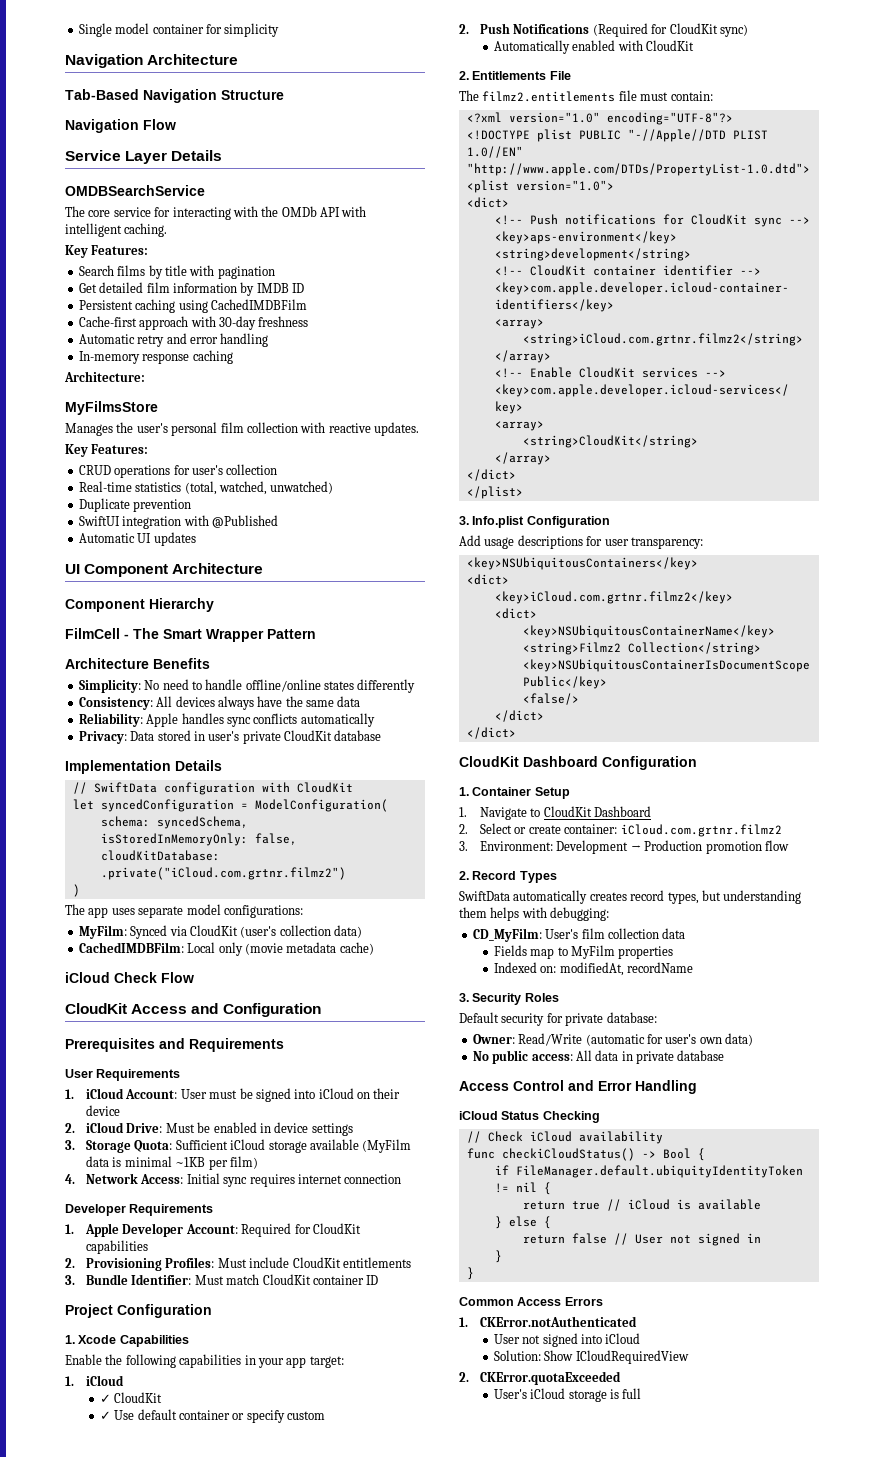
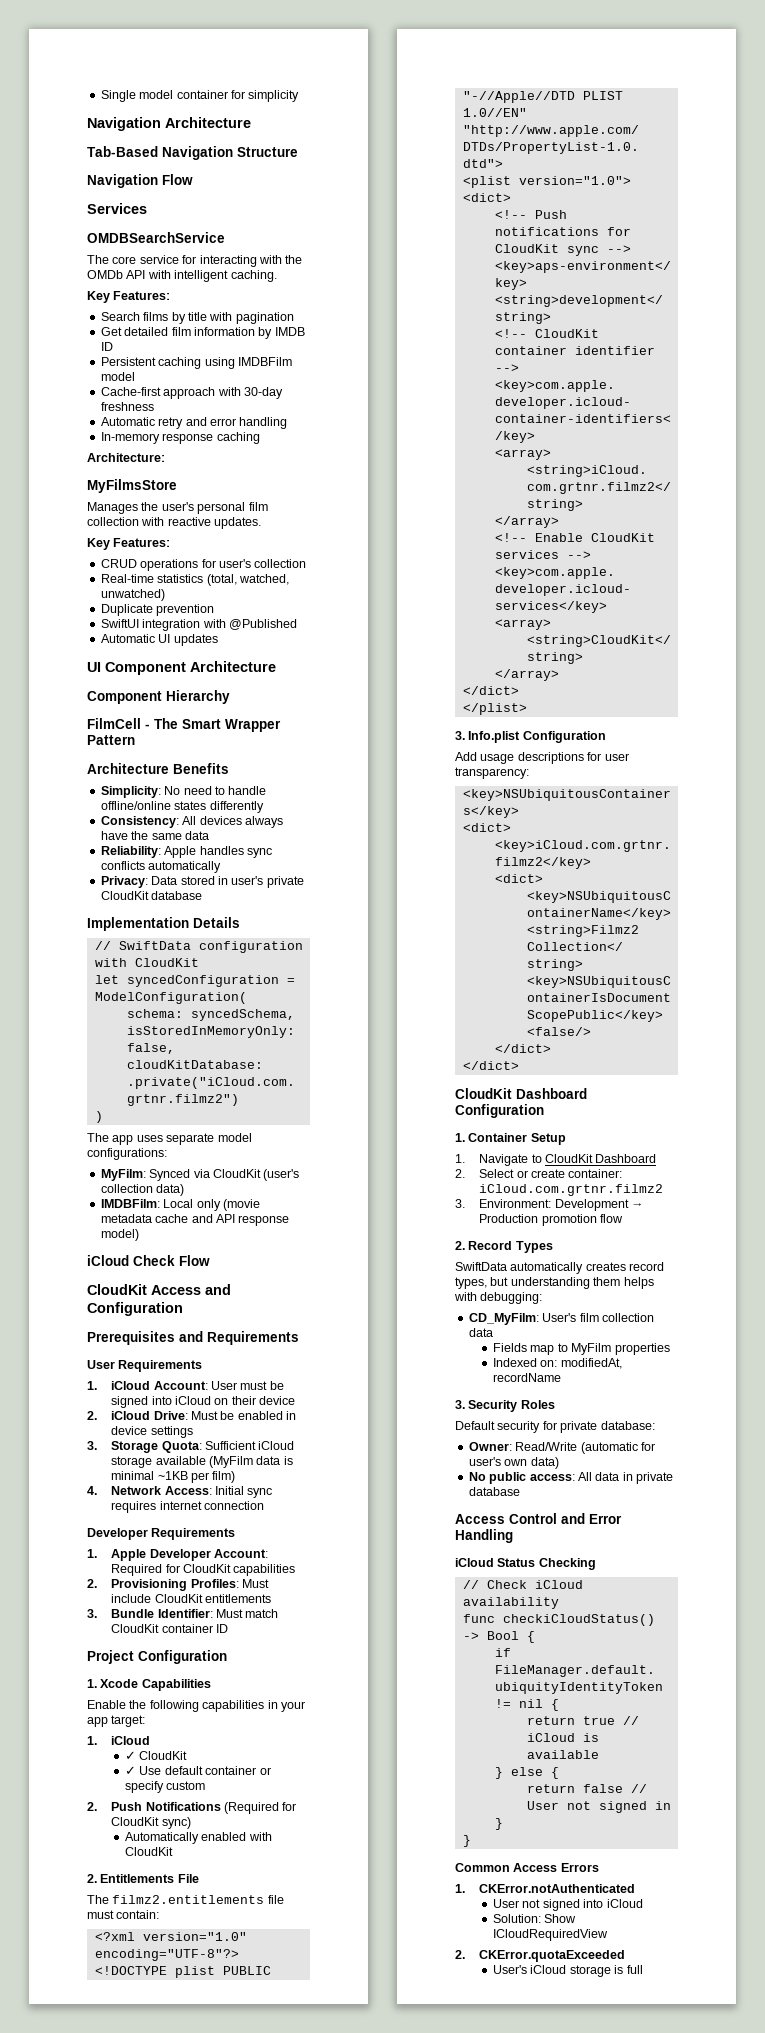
- Service Layer Details
+ Services
- Persistent caching using CachedIMDBFilm
+ Persistent caching using IMDBFilm model
- CachedIMDBFilm: Local only (movie metadata cache)
+ IMDBFilm: Local only (movie metadata cache and API response model)

